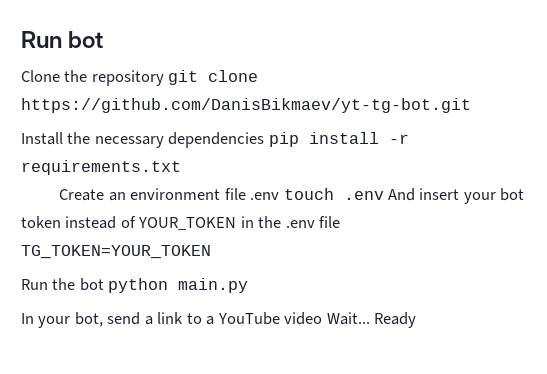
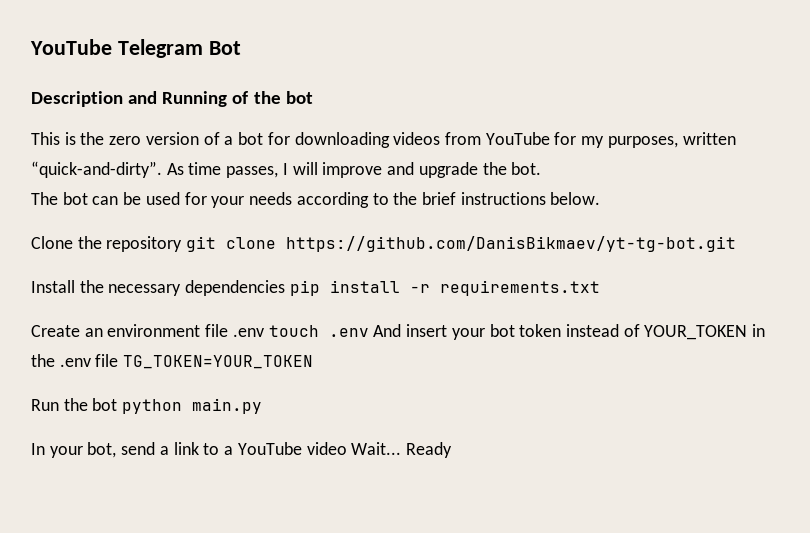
- Run bot
+ YouTube Telegram Bot
+ Description and Running of the bot
+ This is the zero version of a bot for downloading videos from YouTube for my purposes, written “quick-and-dirty”. As time passes, I will improve and upgrade the bot.
+ The bot can be used for your needs according to the brief instructions below.

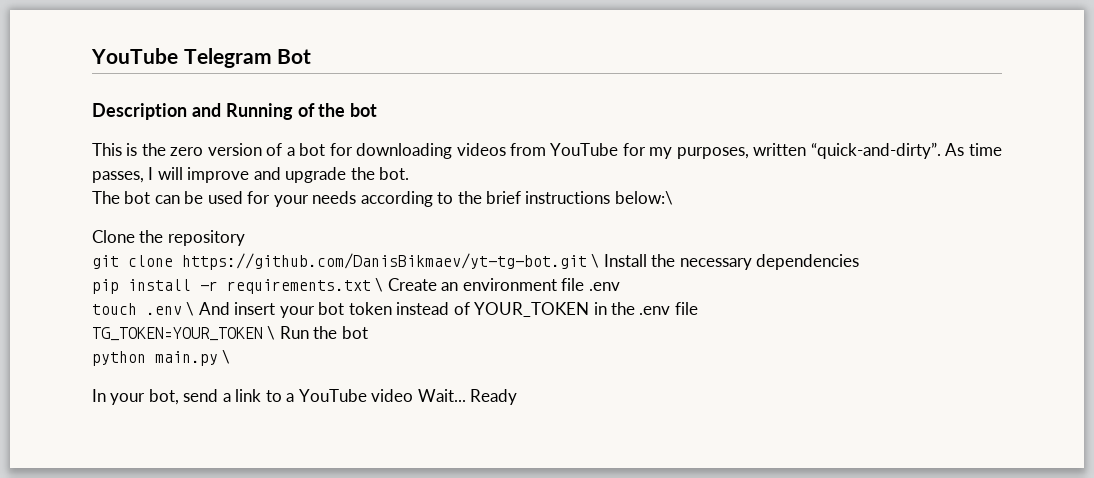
- The bot can be used for your needs according to the brief instructions below.
+ The bot can be used for your needs according to the brief instructions below:\
- Сlone the repository git clone https://github.com/DanisBikmaev/yt-tg-bot.git
- Install the necessary dependencies pip install -r requirements.txt
- Create an environment file .env touch .env And insert your bot token instead of YOUR_TOKEN in the .env file TG_TOKEN=YOUR_TOKEN
- Run the bot python main.py
+ Сlone the repository
+ git clone https://github.com/DanisBikmaev/yt-tg-bot.git \ Install the necessary dependencies
+ pip install -r requirements.txt \ Create an environment file .env
+ touch .env \ And insert your bot token instead of YOUR_TOKEN in the .env file
+ TG_TOKEN=YOUR_TOKEN \ Run the bot
+ python main.py \

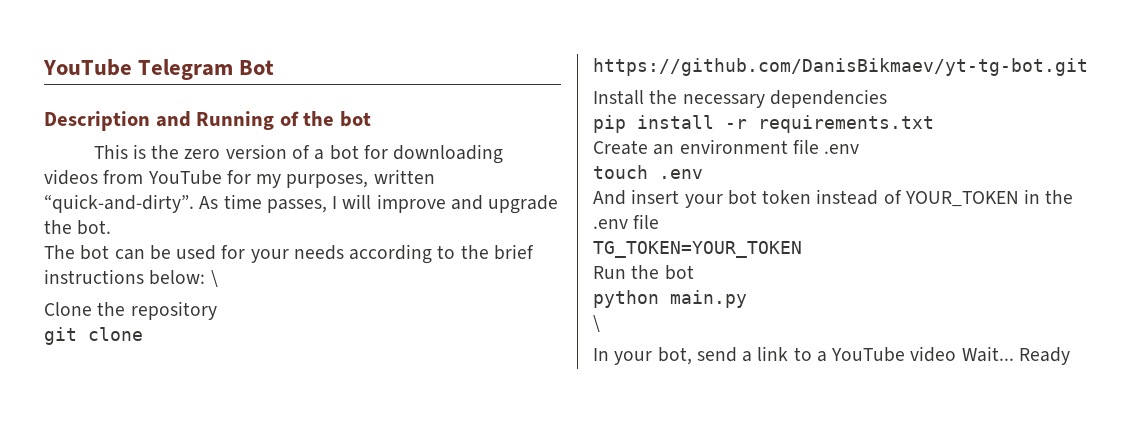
- The bot can be used for your needs according to the brief instructions below:\
+ The bot can be used for your needs according to the brief instructions below: \
- git clone https://github.com/DanisBikmaev/yt-tg-bot.git \ Install the necessary dependencies
+ git clone https://github.com/DanisBikmaev/yt-tg-bot.git
+ Install the necessary dependencies
- pip install -r requirements.txt \ Create an environment file .env
+ pip install -r requirements.txt
+ Create an environment file .env
- touch .env \ And insert your bot token instead of YOUR_TOKEN in the .env file
+ touch .env
+ And insert your bot token instead of YOUR_TOKEN in the .env file
- TG_TOKEN=YOUR_TOKEN \ Run the bot
+ TG_TOKEN=YOUR_TOKEN
+ Run the bot
- python main.py \
+ python main.py
+ \

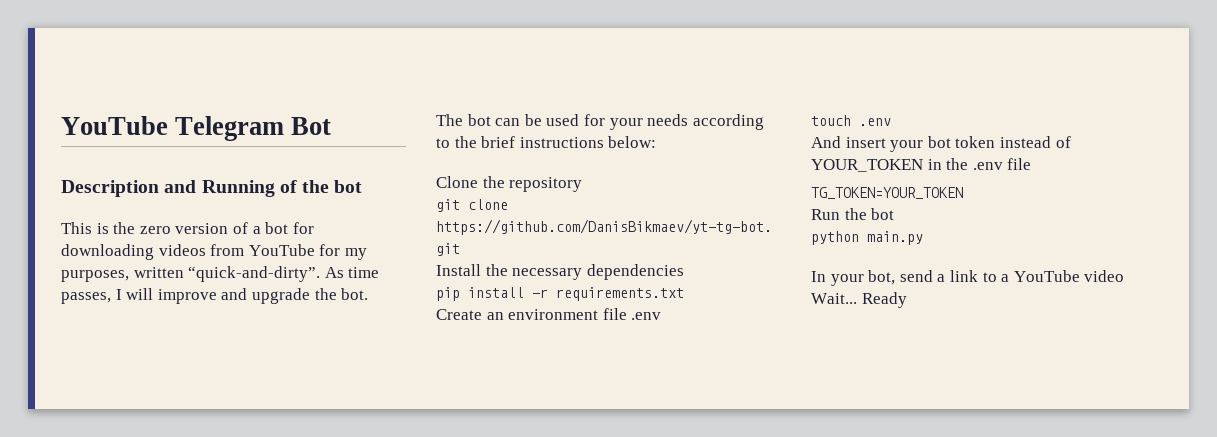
- The bot can be used for your needs according to the brief instructions below: \
+ The bot can be used for your needs according to the brief instructions below:
  python main.py
- \

